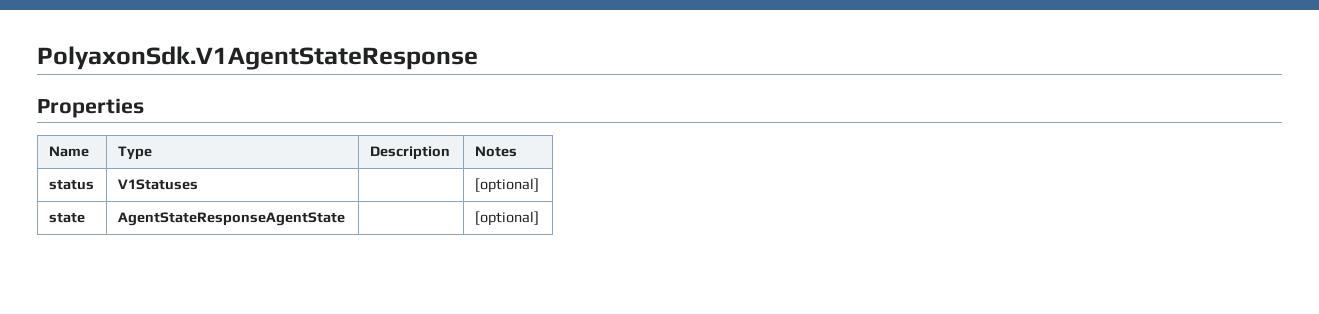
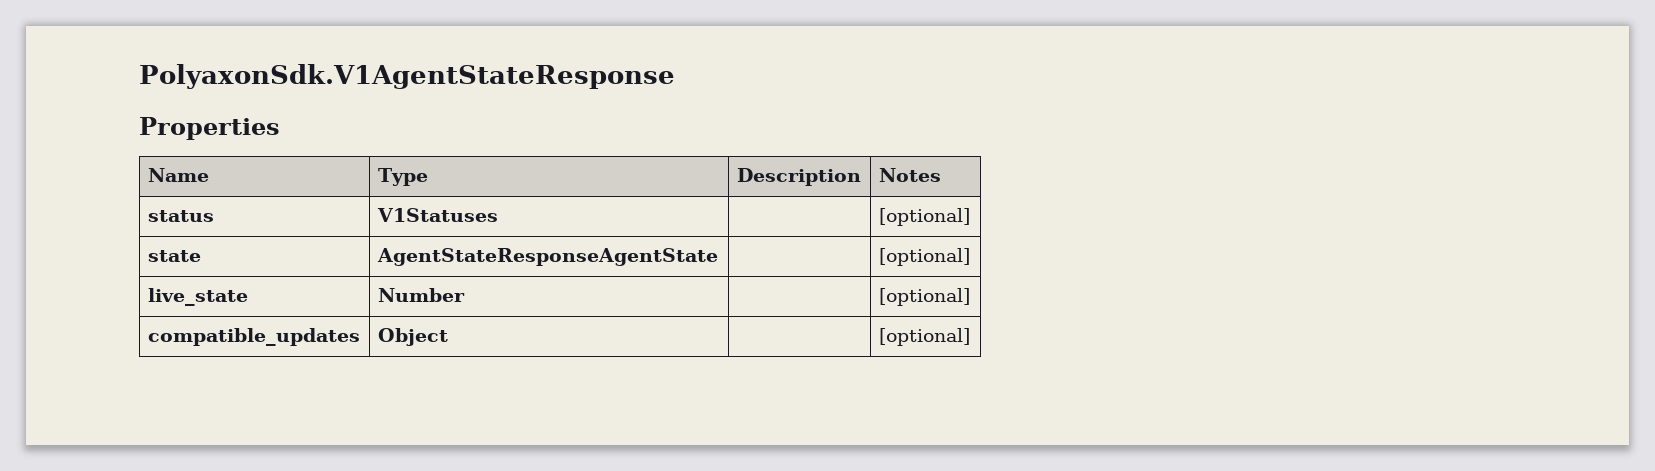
+ live_state | Number | | [optional]
+ compatible_updates | Object | | [optional]

